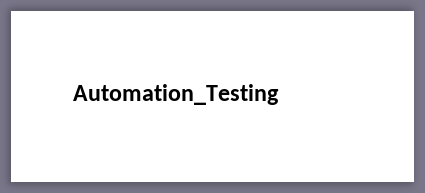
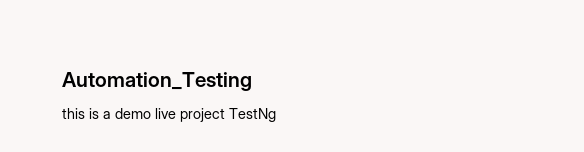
+ this is a demo live project TestNg

